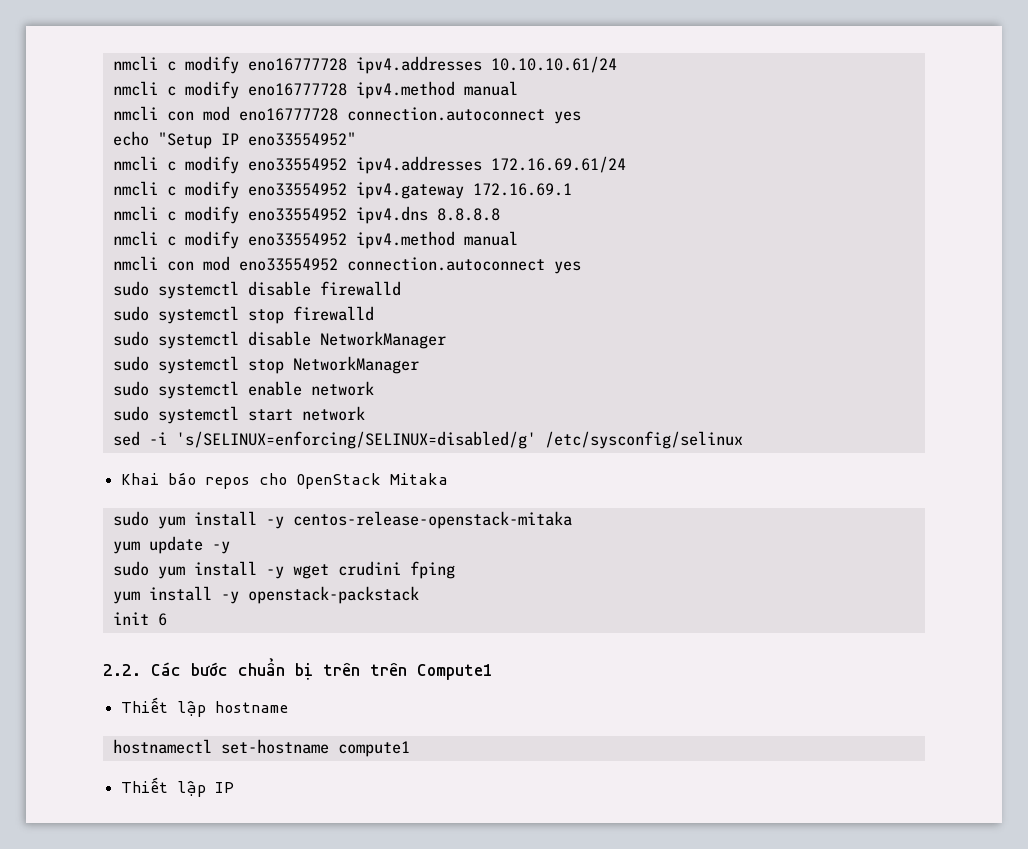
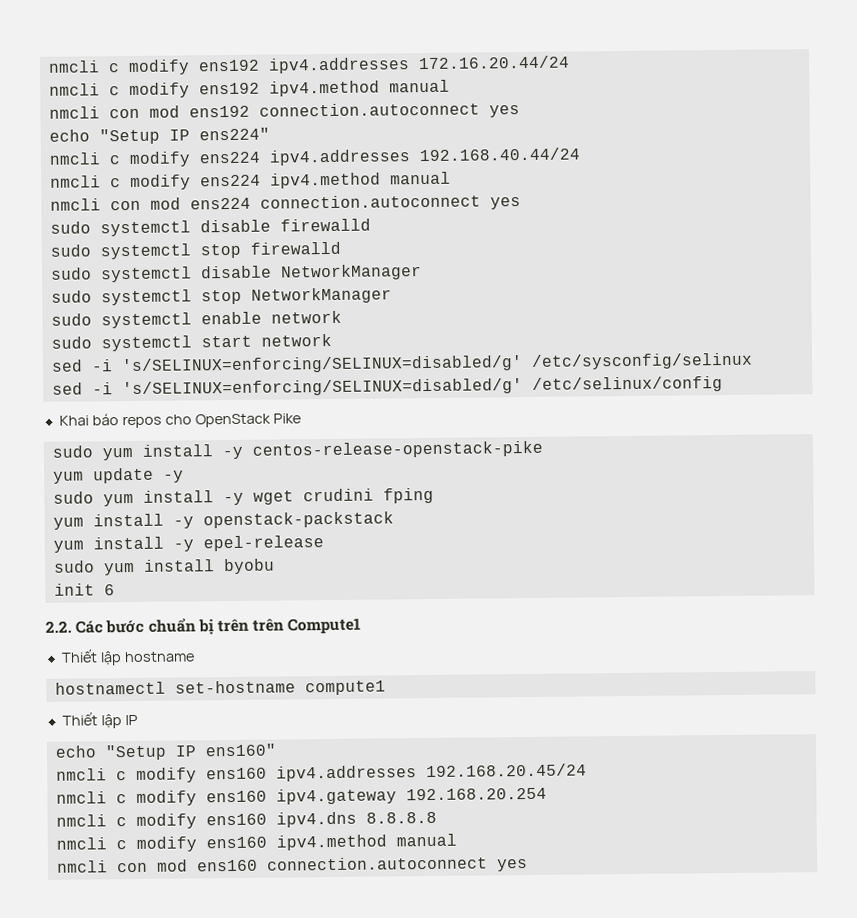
- nmcli c modify eno16777728 ipv4.addresses 10.10.10.61/24
- nmcli c modify eno16777728 ipv4.method manual
- nmcli con mod eno16777728 connection.autoconnect yes
+ nmcli c modify ens192 ipv4.addresses 172.16.20.44/24
+ nmcli c modify ens192 ipv4.method manual
+ nmcli con mod ens192 connection.autoconnect yes
- echo "Setup IP eno33554952"
- nmcli c modify eno33554952 ipv4.addresses 172.16.69.61/24
- nmcli c modify eno33554952 ipv4.gateway 172.16.69.1
- nmcli c modify eno33554952 ipv4.dns 8.8.8.8
- nmcli c modify eno33554952 ipv4.method manual
- nmcli con mod eno33554952 connection.autoconnect yes
+ echo "Setup IP ens224"
+ nmcli c modify ens224 ipv4.addresses 192.168.40.44/24
+ nmcli c modify ens224 ipv4.method manual
+ nmcli con mod ens224 connection.autoconnect yes
+ sed -i 's/SELINUX=enforcing/SELINUX=disabled/g' /etc/selinux/config
- Khai báo repos cho OpenStack Mitaka
- sudo yum install -y centos-release-openstack-mitaka
+ Khai báo repos cho OpenStack Pike
+ sudo yum install -y centos-release-openstack-pike
+ yum install -y epel-release
+ sudo yum install byobu
+ echo "Setup IP ens160"
+ nmcli c modify ens160 ipv4.addresses 192.168.20.45/24
+ nmcli c modify ens160 ipv4.gateway 192.168.20.254
+ nmcli c modify ens160 ipv4.dns 8.8.8.8
+ nmcli c modify ens160 ipv4.method manual
+ nmcli con mod ens160 connection.autoconnect yes

